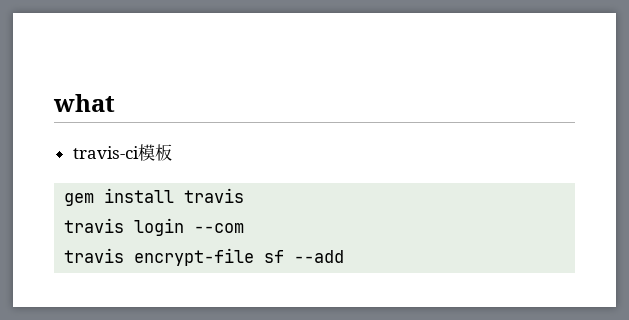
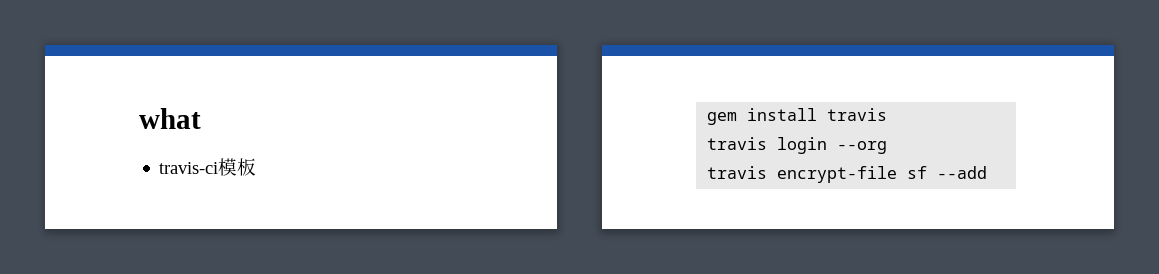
- travis login --com
+ travis login --org

